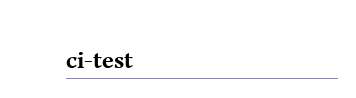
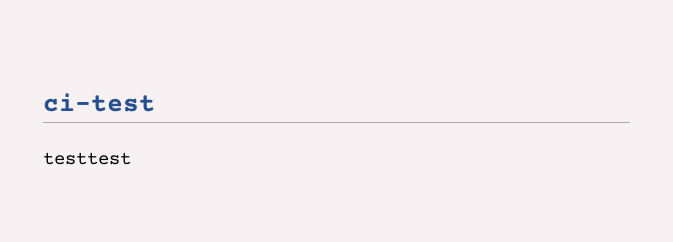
+ testtest

